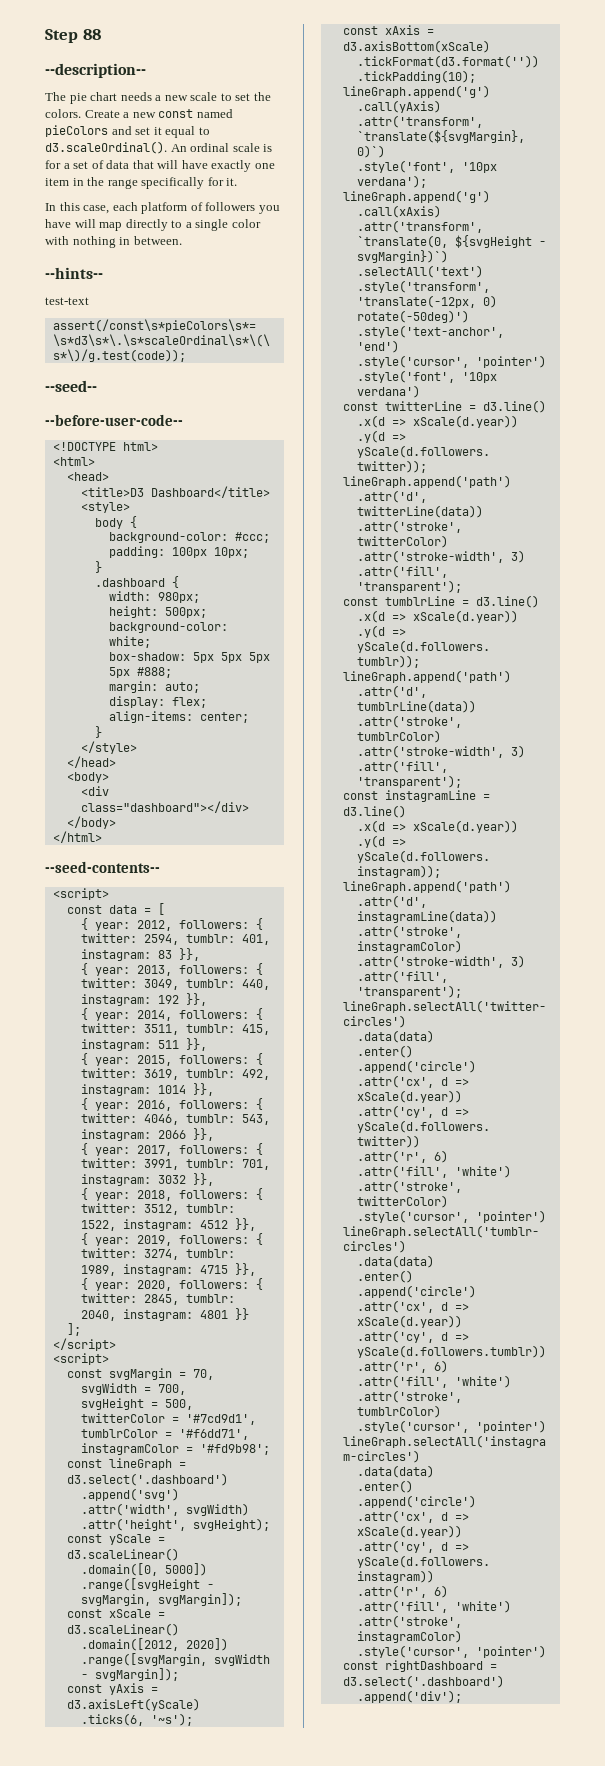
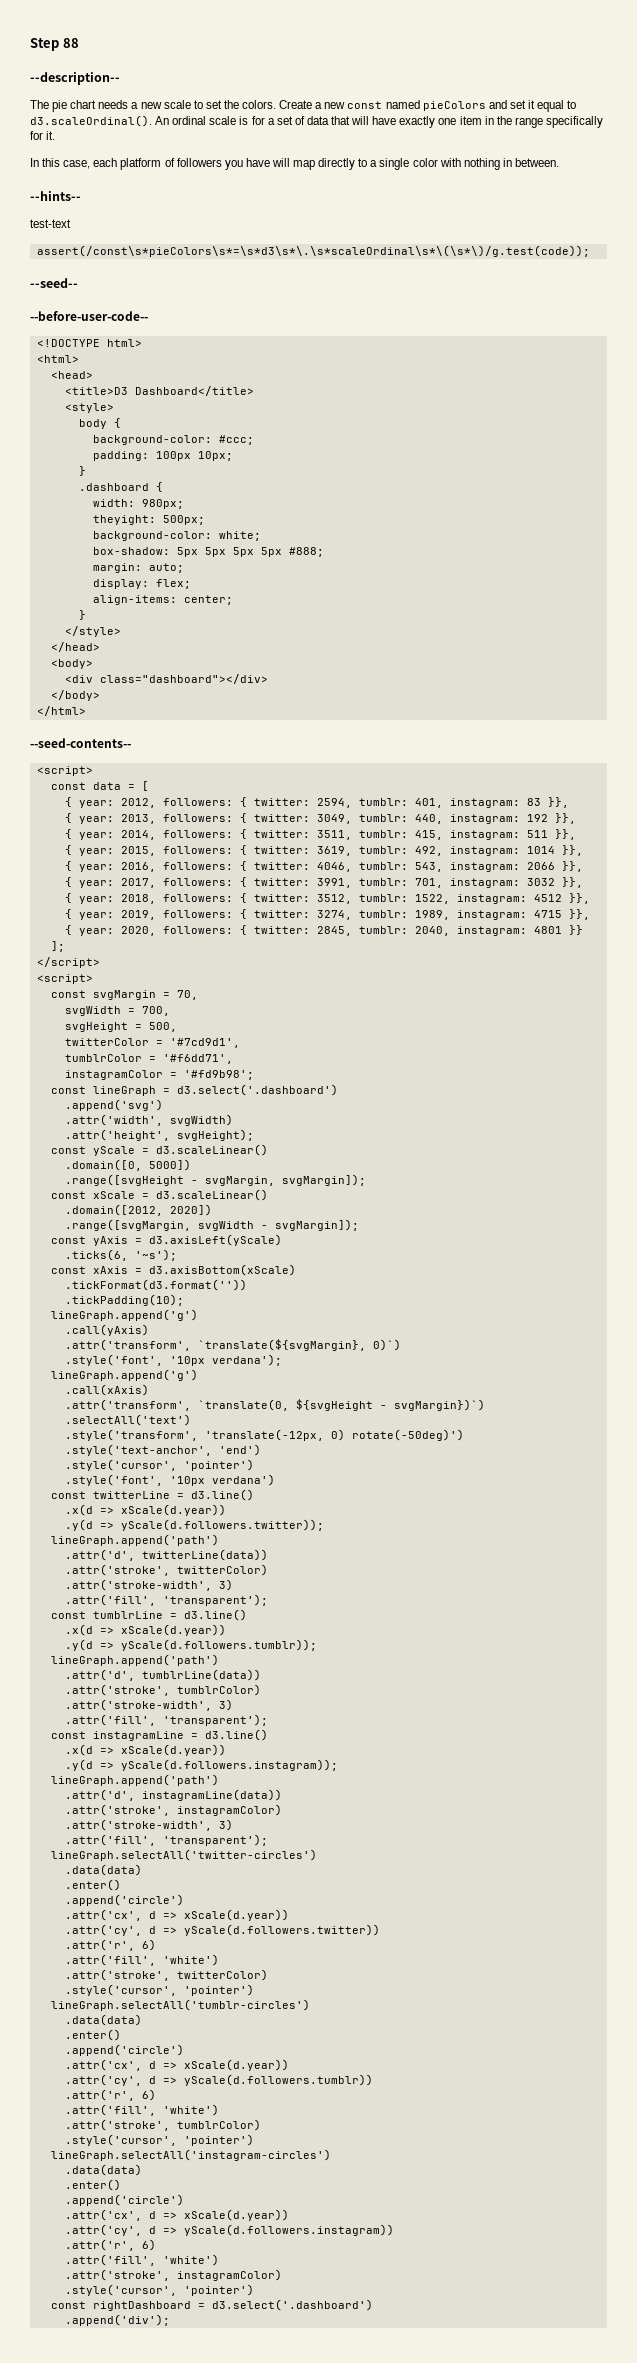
- height: 500px;
+ theyight: 500px;

